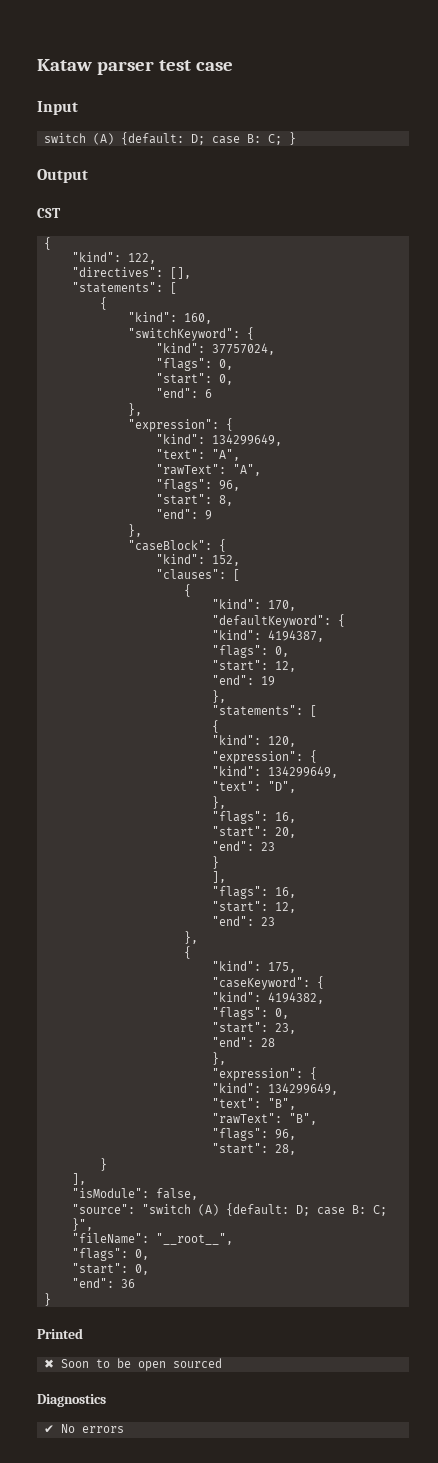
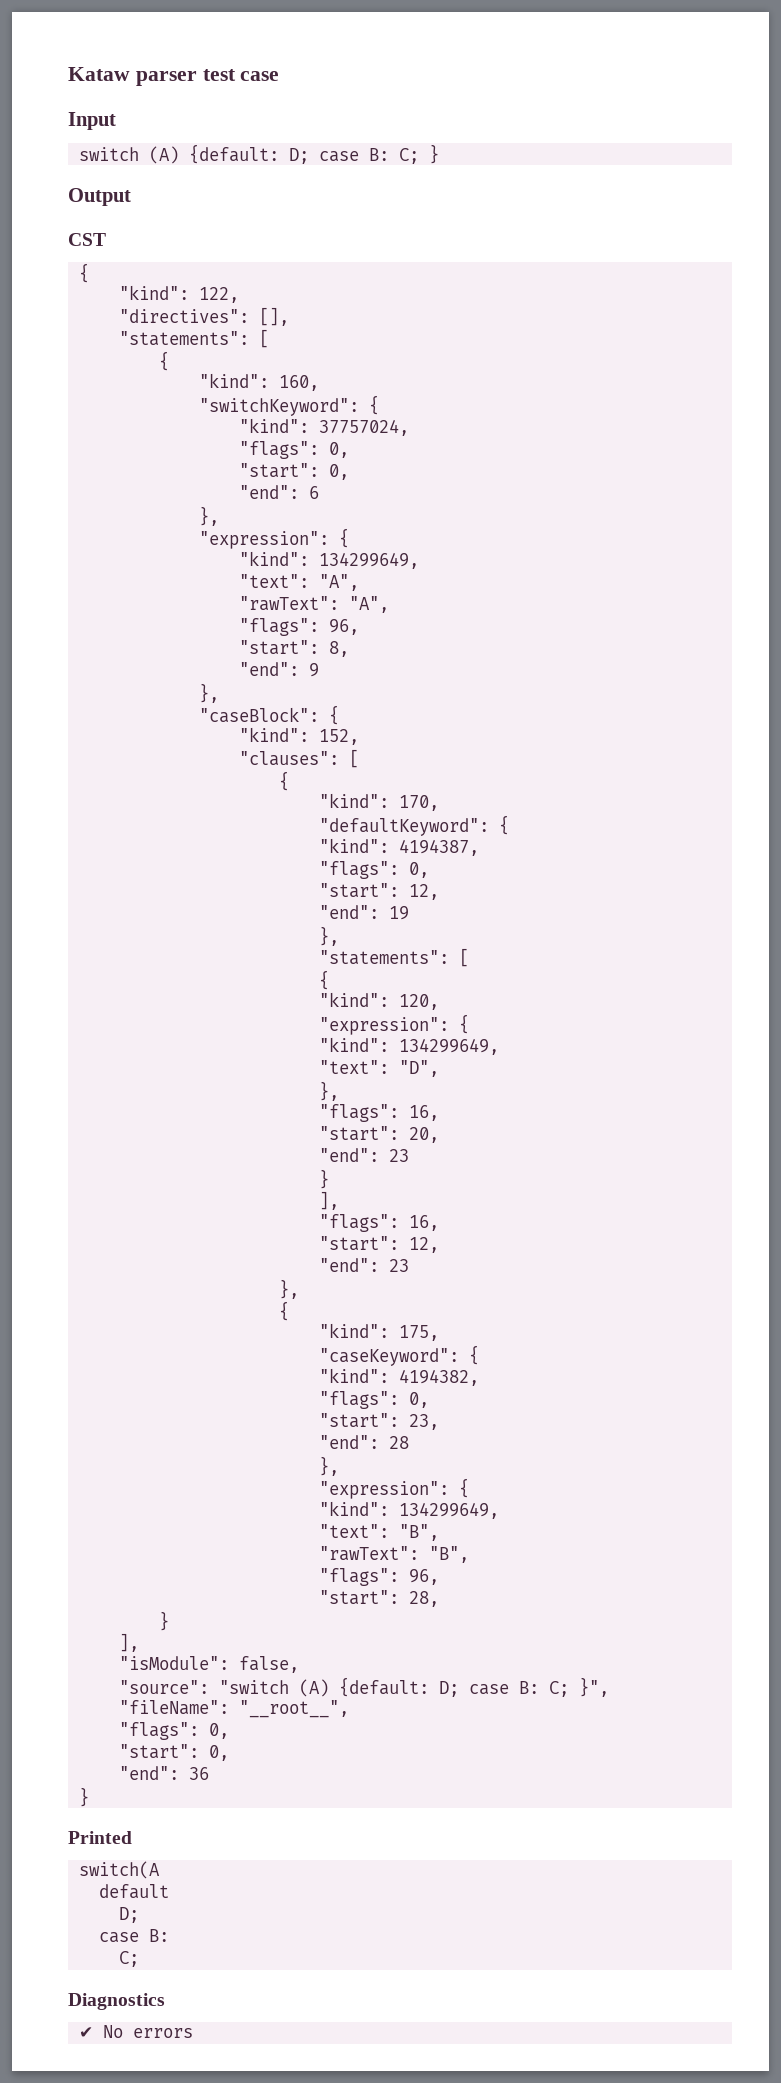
- ✖ Soon to be open sourced
+ switch(A
+ default
+ D;
+ case B:
+ C;

